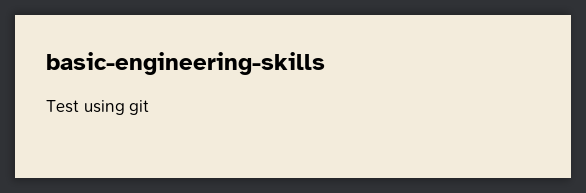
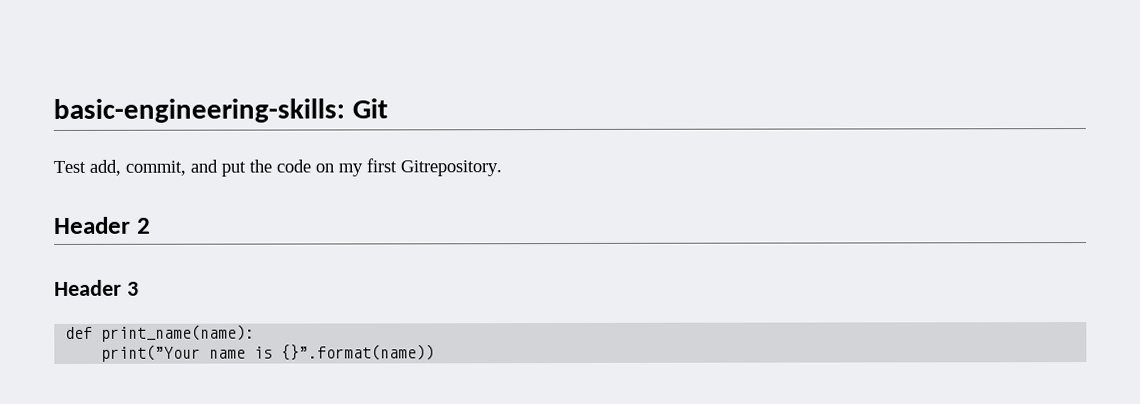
- basic-engineering-skills
+ basic-engineering-skills: Git
- Test using git
+ Test add, commit, and put the code on my first Gitrepository.
+ Header 2
+ Header 3
+ def print_name(name):
+ print(”Your name is {}”.format(name))

